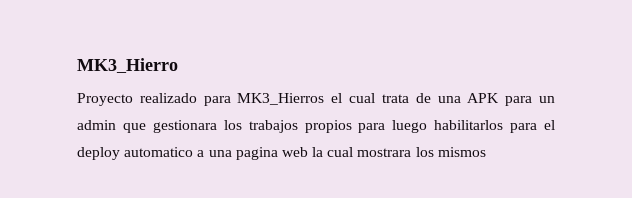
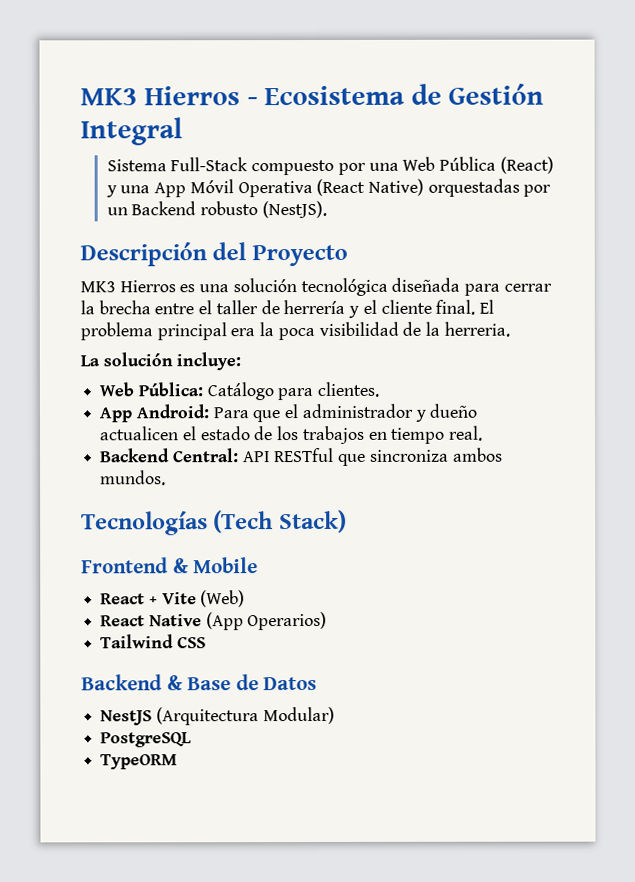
- MK3_Hierro
- Proyecto realizado para MK3_Hierros el cual trata de una APK para un admin que gestionara los trabajos propios para luego habilitarlos para el deploy automatico a una pagina web la cual mostrara los mismos
+ MK3 Hierros - Ecosistema de Gestión Integral
+ Sistema Full-Stack compuesto por una Web Pública (React) y una App Móvil Operativa (React Native) orquestadas por un Backend robusto (NestJS).
+ Descripción del Proyecto
+ MK3 Hierros es una solución tecnológica diseñada para cerrar la brecha entre el taller de herrería y el cliente final. El problema principal era la poca visibilidad de la herreria.
+ La solución incluye:
+ Web Pública: Catálogo para clientes.
+ App Android: Para que el administrador y dueño actualicen el estado de los trabajos en tiempo real.
+ Backend Central: API RESTful que sincroniza ambos mundos.
+ Tecnologías (Tech Stack)
+ Frontend & Mobile
+ React + Vite (Web)
+ React Native (App Operarios)
+ Tailwind CSS
+ Backend & Base de Datos
+ NestJS (Arquitectura Modular)
+ PostgreSQL
+ TypeORM

